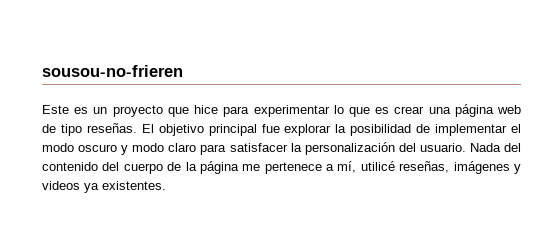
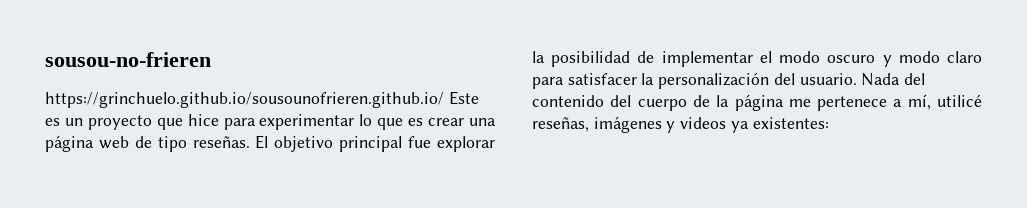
- Este es un proyecto que hice para experimentar lo que es crear una página web de tipo reseñas.
+ https://grinchuelo.github.io/sousounofrieren.github.io/ Este es un proyecto que hice para experimentar lo que es crear una página web de tipo reseñas.
- Nada del contenido del cuerpo de la página me pertenece a mí, utilicé reseñas, imágenes y videos ya existentes.
+ Nada del contenido del cuerpo de la página me pertenece a mí, utilicé reseñas, imágenes y videos ya existentes:

